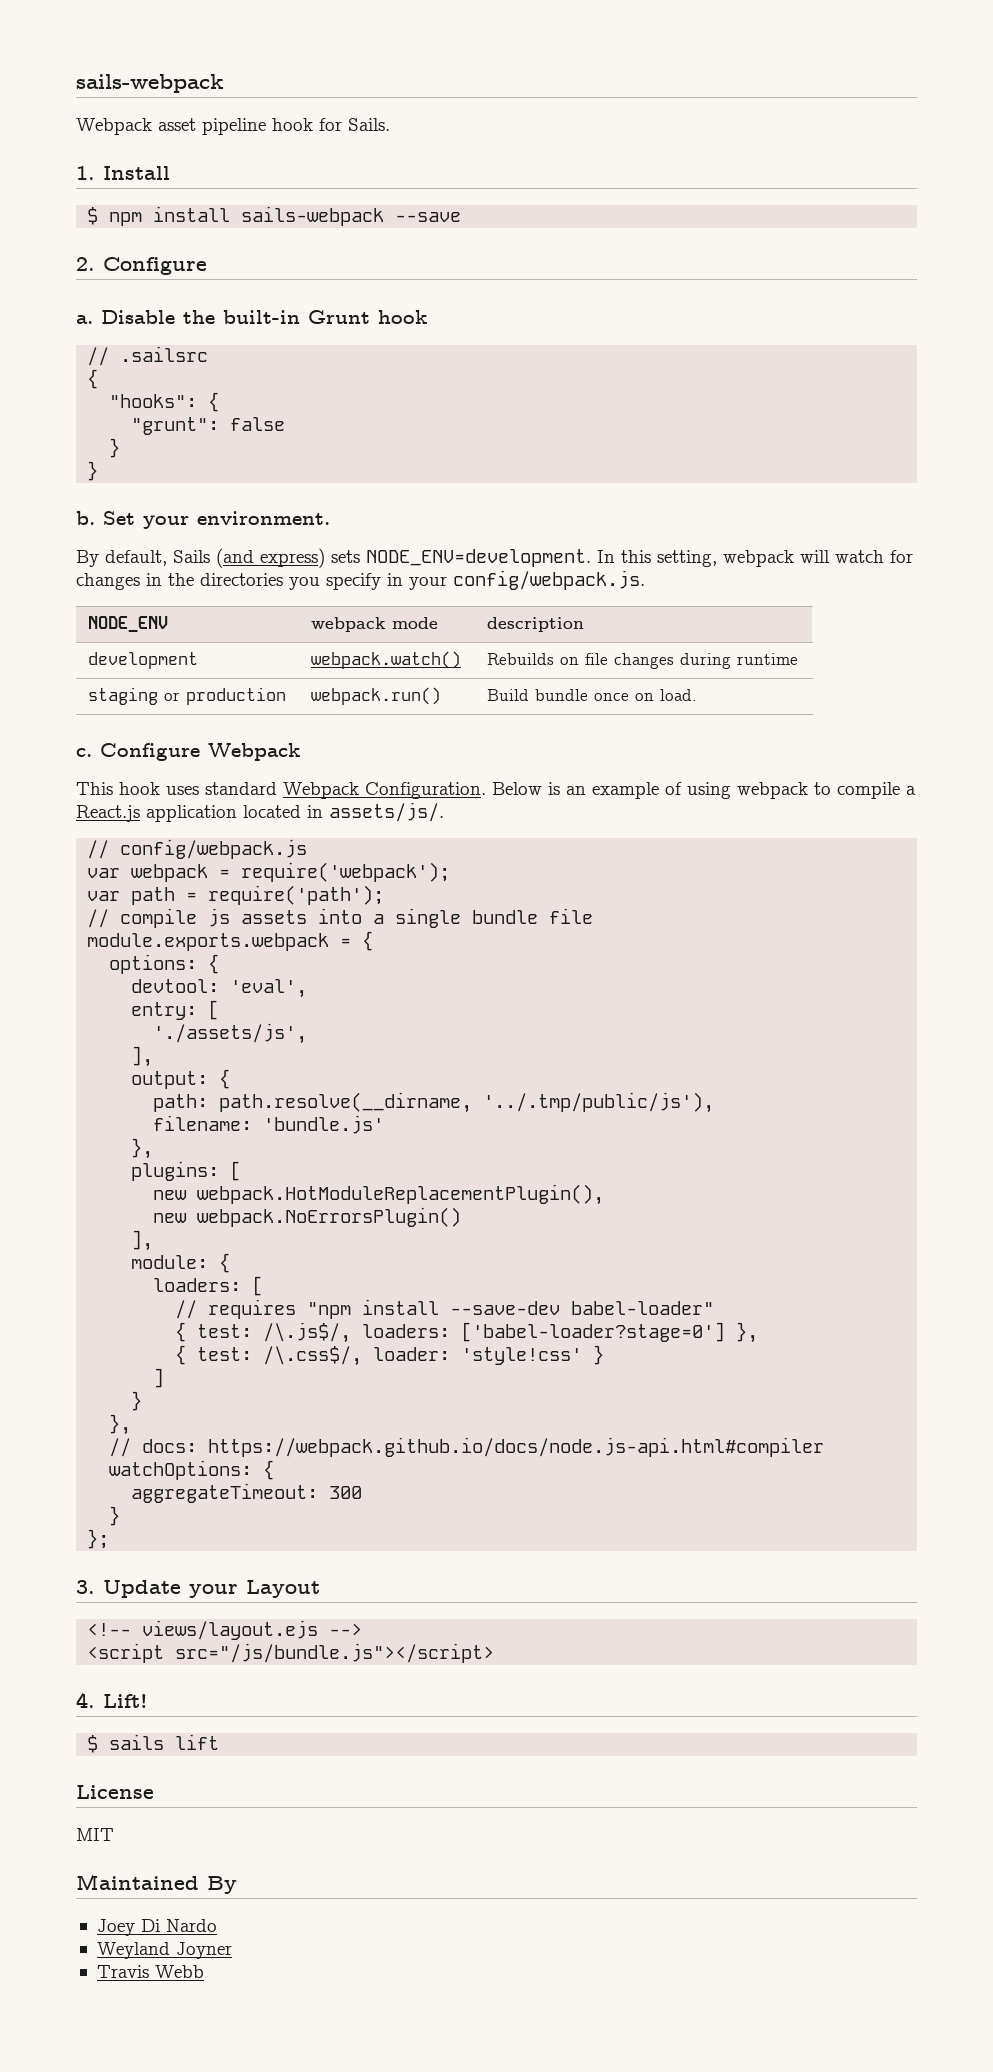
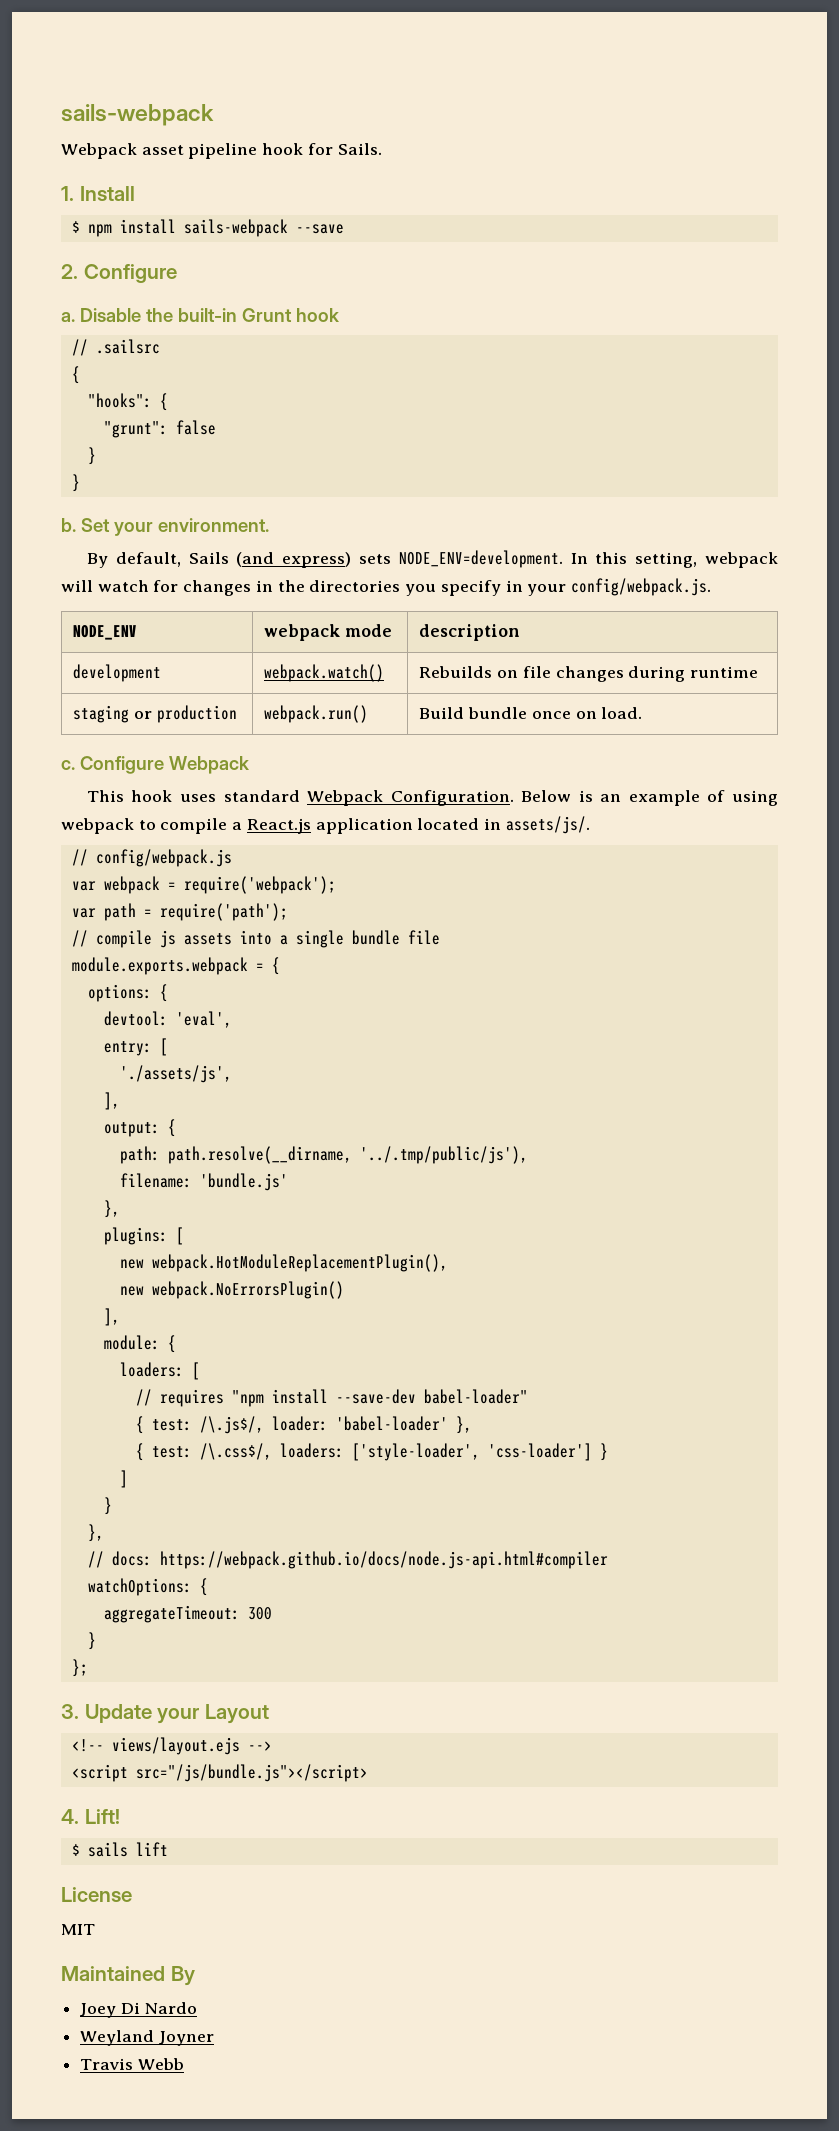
- { test: /\.js$/, loaders: ['babel-loader?stage=0'] },
+ { test: /\.js$/, loader: 'babel-loader' },
- { test: /\.css$/, loader: 'style!css' }
+ { test: /\.css$/, loaders: ['style-loader', 'css-loader'] }

